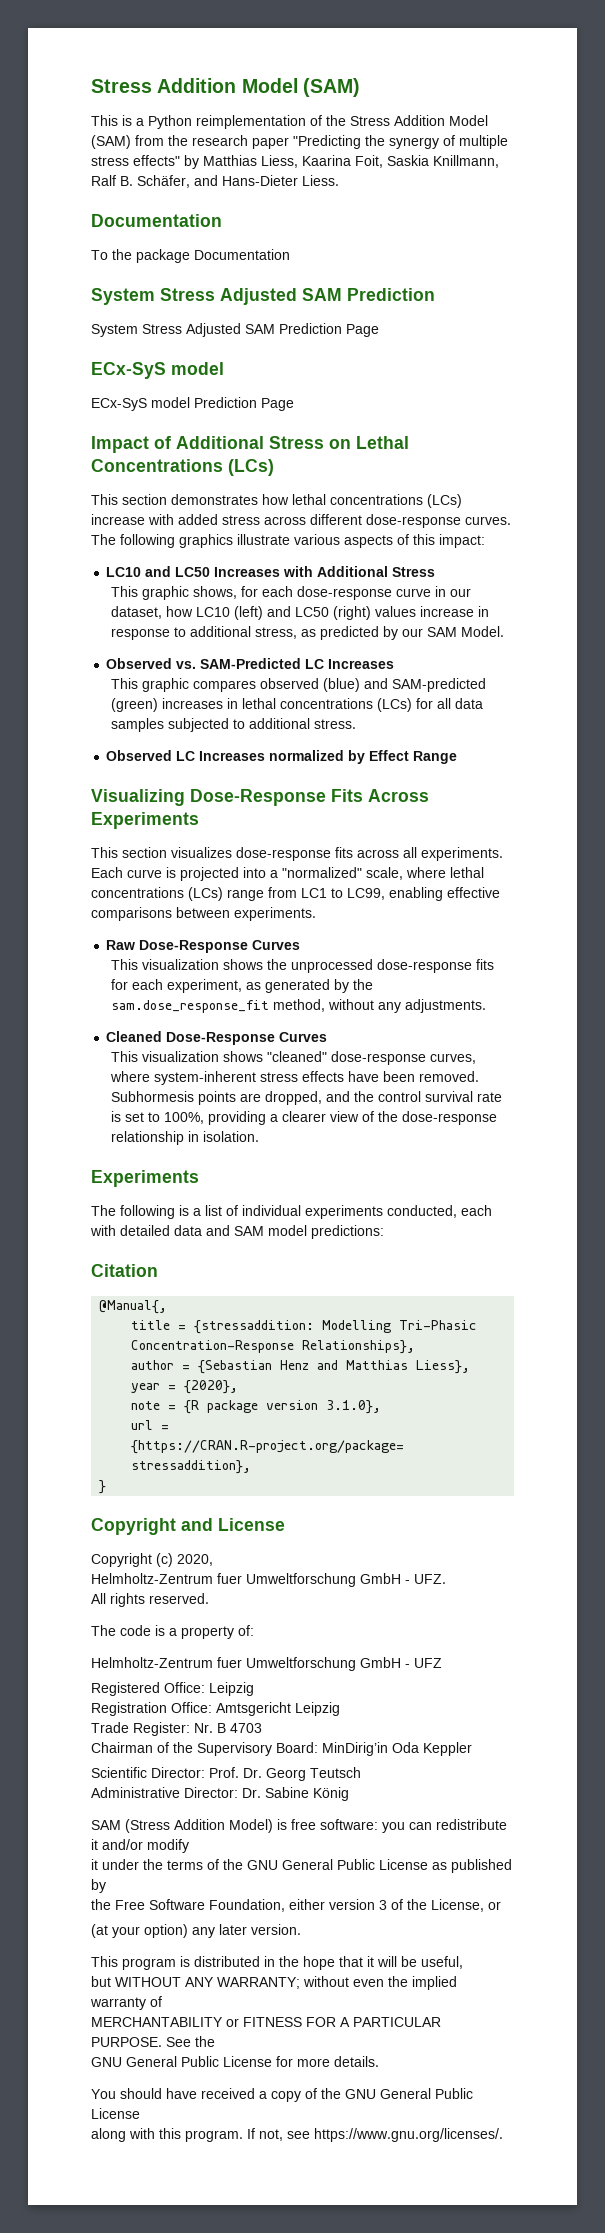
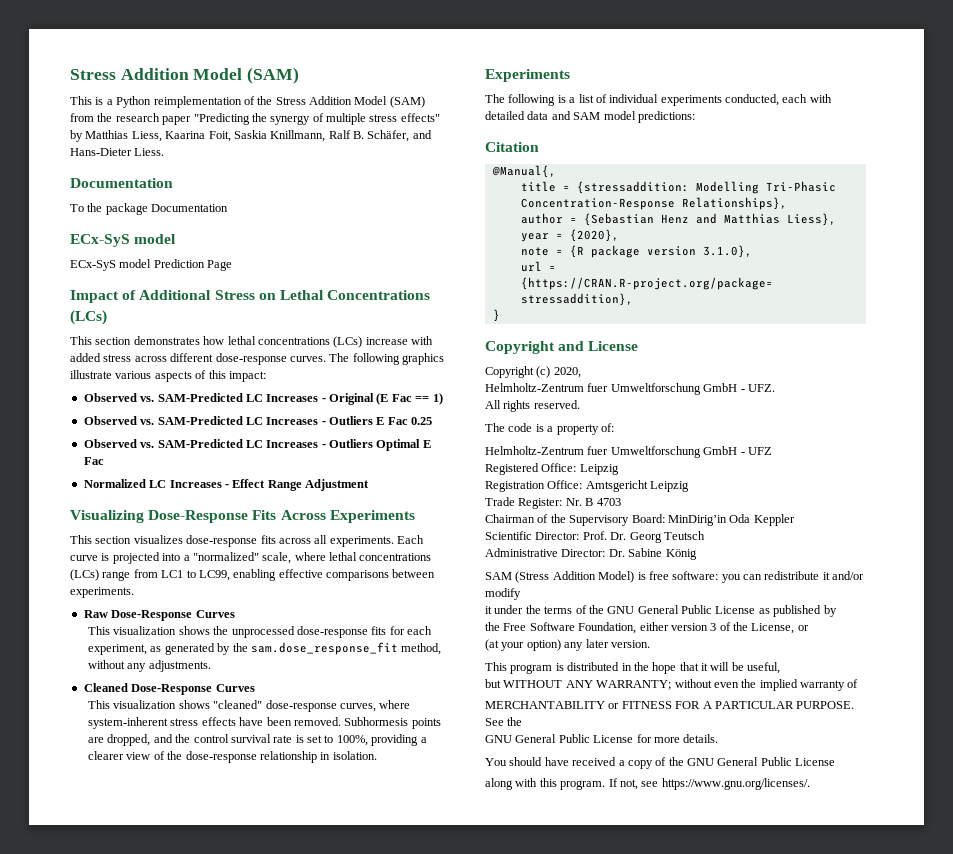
  To the package Documentation
- System Stress Adjusted SAM Prediction
- System Stress Adjusted SAM Prediction Page
- LC10 and LC50 Increases with Additional Stress
- This graphic shows, for each dose-response curve in our dataset, how LC10 (left) and LC50 (right) values increase in response to additional stress, as predicted by our SAM Model.
- Observed vs. SAM-Predicted LC Increases
- This graphic compares observed (blue) and SAM-predicted (green) increases in lethal concentrations (LCs) for all data samples subjected to additional stress.
- Observed LC Increases normalized by Effect Range
+ Observed vs. SAM-Predicted LC Increases - Original (E Fac == 1)
+ Observed vs. SAM-Predicted LC Increases - Outliers E Fac 0.25
+ Observed vs. SAM-Predicted LC Increases - Outliers Optimal E Fac
+ Normalized LC Increases - Effect Range Adjustment

